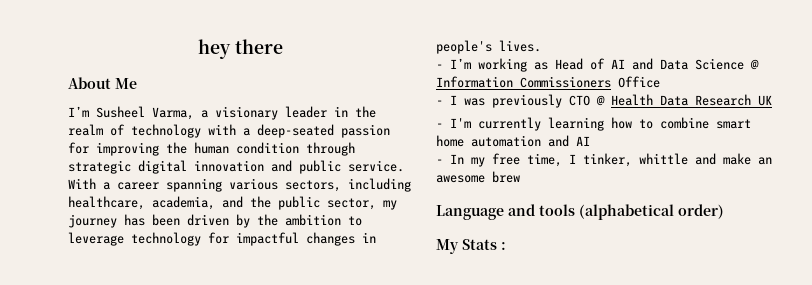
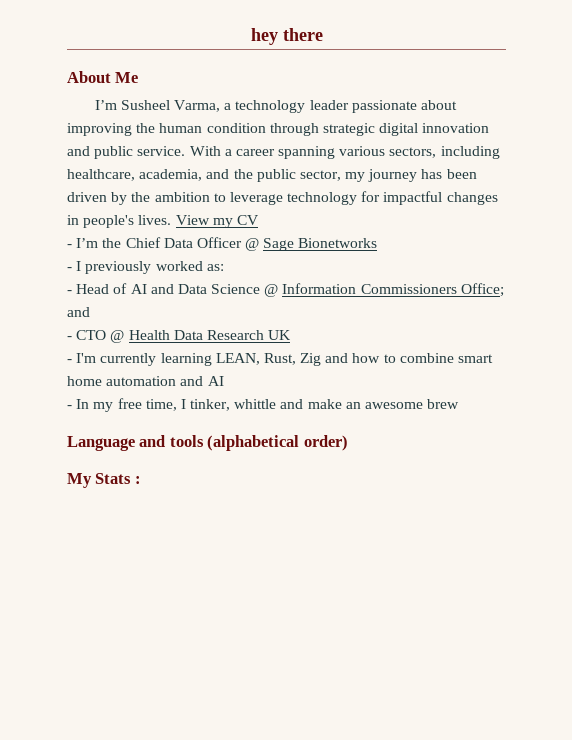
- I’m Susheel Varma, a visionary leader in the realm of technology with a deep-seated passion for improving the human condition through strategic digital innovation and public service.
+ I’m Susheel Varma, a technology leader passionate about improving the human condition through strategic digital innovation and public service.
- With a career spanning various sectors, including healthcare, academia, and the public sector, my journey has been driven by the ambition to leverage technology for impactful changes in people's lives.
- - I’m working as Head of AI and Data Science @ Information Commissioners Office
- - I was previously CTO @ Health Data Research UK
+ With a career spanning various sectors, including healthcare, academia, and the public sector, my journey has been driven by the ambition to leverage technology for impactful changes in people's lives. View my CV
+ - I’m the Chief Data Officer @ Sage Bionetworks
+ - I previously worked as:
+ - Head of AI and Data Science @ Information Commissioners Office; and
+ - CTO @ Health Data Research UK
- - I'm currently learning how to combine smart home automation and AI
+ - I'm currently learning LEAN, Rust, Zig and how to combine smart home automation and AI

